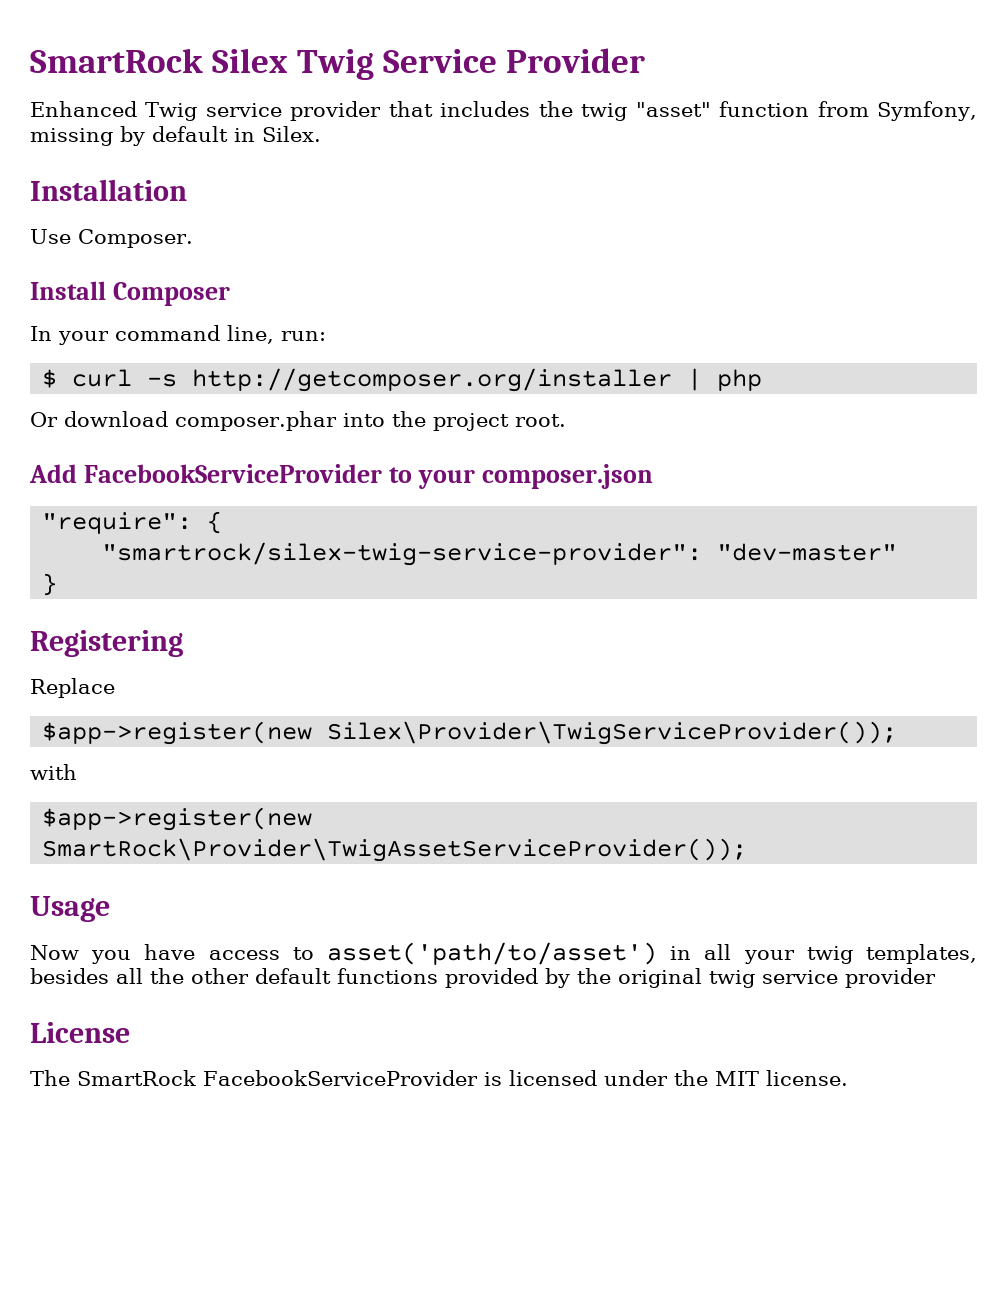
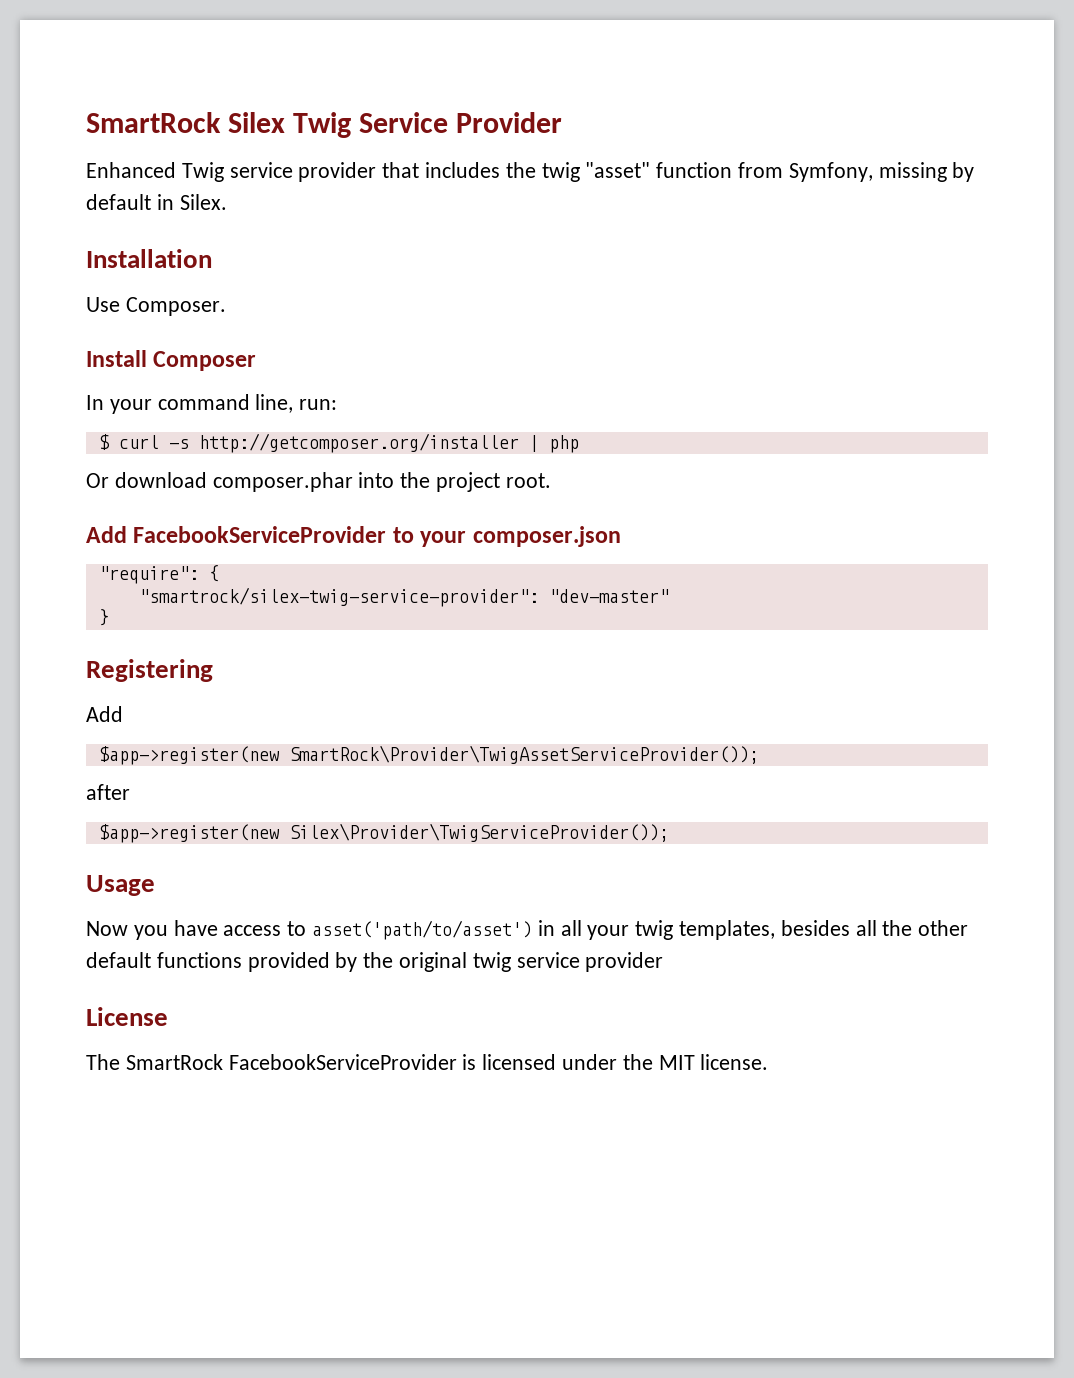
  Registering
- Replace
+ Add
+ $app->register(new SmartRock\Provider\TwigAssetServiceProvider());
+ after
- with
- $app->register(new SmartRock\Provider\TwigAssetServiceProvider());

